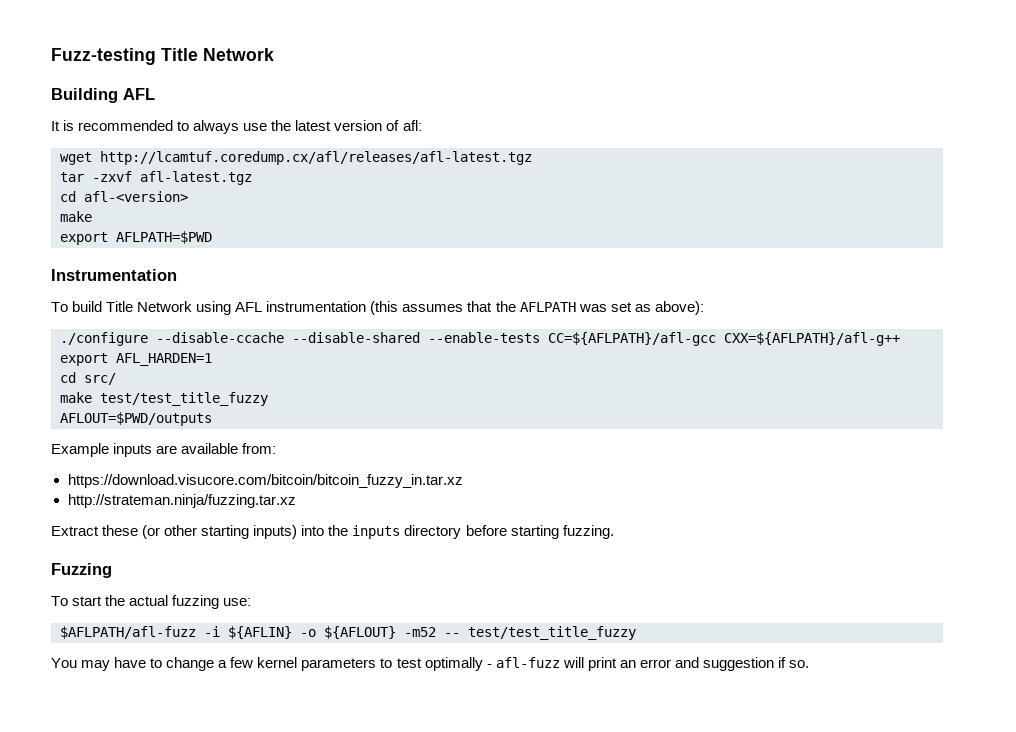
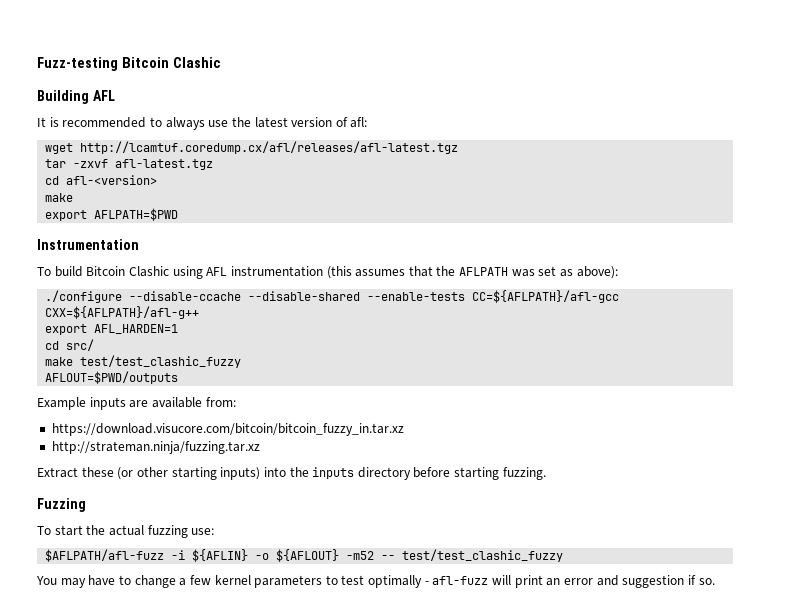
- Fuzz-testing Title Network
+ Fuzz-testing Bitcoin Clashic
- To build Title Network using AFL instrumentation (this assumes that the AFLPATH was set as above):
+ To build Bitcoin Clashic using AFL instrumentation (this assumes that the AFLPATH was set as above):
- make test/test_title_fuzzy
+ make test/test_clashic_fuzzy
- $AFLPATH/afl-fuzz -i ${AFLIN} -o ${AFLOUT} -m52 -- test/test_title_fuzzy
+ $AFLPATH/afl-fuzz -i ${AFLIN} -o ${AFLOUT} -m52 -- test/test_clashic_fuzzy

